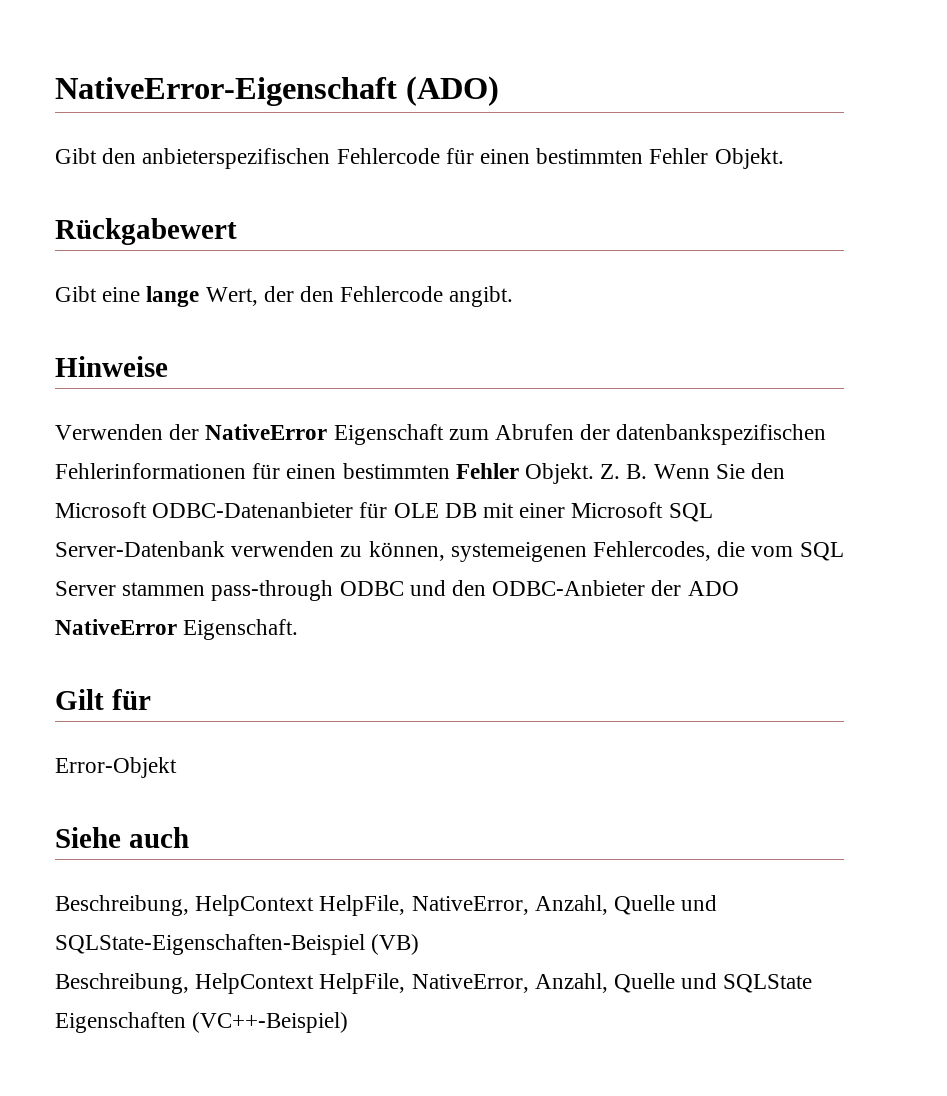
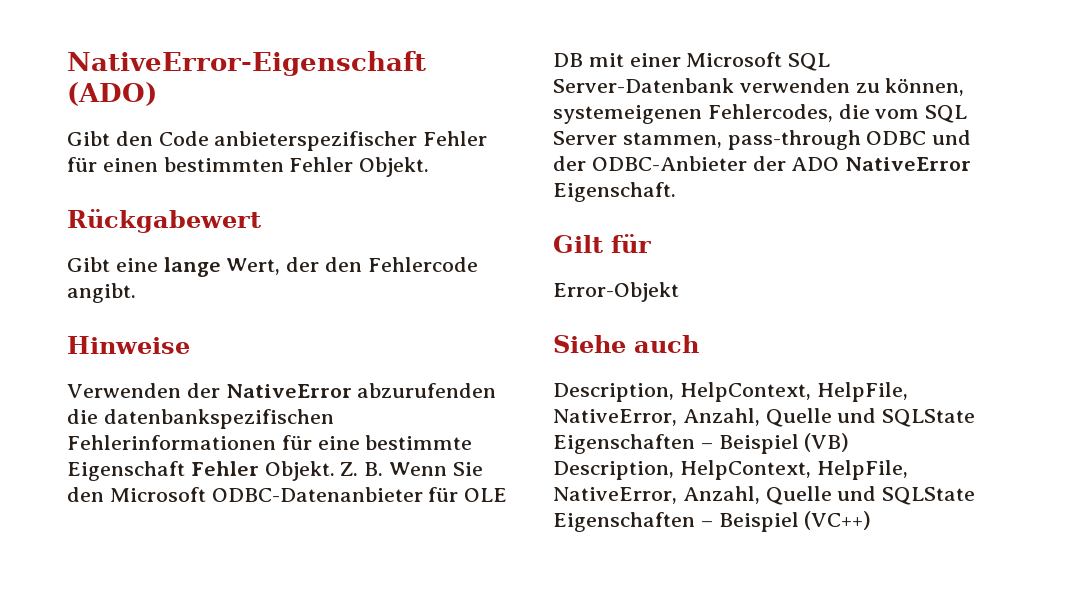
- Gibt den anbieterspezifischen Fehlercode für einen bestimmten Fehler Objekt.
+ Gibt den Code anbieterspezifischer Fehler für einen bestimmten Fehler Objekt.
- Verwenden der NativeError Eigenschaft zum Abrufen der datenbankspezifischen Fehlerinformationen für einen bestimmten Fehler Objekt.
+ Verwenden der NativeError abzurufenden die datenbankspezifischen Fehlerinformationen für eine bestimmte Eigenschaft Fehler Objekt.
- Z. B. Wenn Sie den Microsoft ODBC-Datenanbieter für OLE DB mit einer Microsoft SQL Server-Datenbank verwenden zu können, systemeigenen Fehlercodes, die vom SQL Server stammen pass-through ODBC und den ODBC-Anbieter der ADO NativeError Eigenschaft.
+ Z. B. Wenn Sie den Microsoft ODBC-Datenanbieter für OLE DB mit einer Microsoft SQL Server-Datenbank verwenden zu können, systemeigenen Fehlercodes, die vom SQL Server stammen, pass-through ODBC und der ODBC-Anbieter der ADO NativeError Eigenschaft.
- Beschreibung, HelpContext HelpFile, NativeError, Anzahl, Quelle und SQLState-Eigenschaften-Beispiel (VB)
- Beschreibung, HelpContext HelpFile, NativeError, Anzahl, Quelle und SQLState Eigenschaften (VC++-Beispiel)
+ Description, HelpContext, HelpFile, NativeError, Anzahl, Quelle und SQLState Eigenschaften – Beispiel (VB)
+ Description, HelpContext, HelpFile, NativeError, Anzahl, Quelle und SQLState Eigenschaften – Beispiel (VC++)

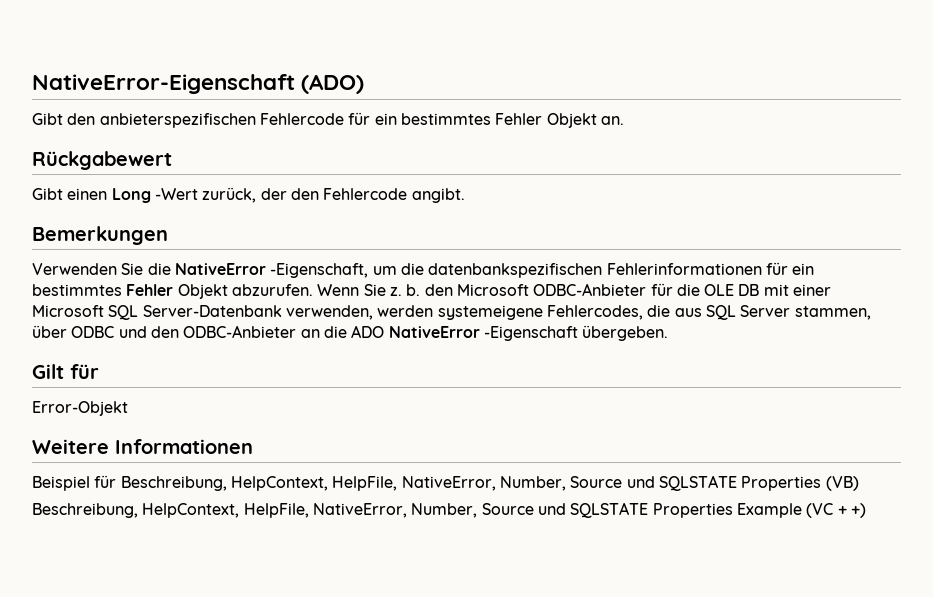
- Gibt den Code anbieterspezifischer Fehler für einen bestimmten Fehler Objekt.
+ Gibt den anbieterspezifischen Fehlercode für ein bestimmtes Fehler Objekt an.
  Rückgabewert
- Gibt eine lange Wert, der den Fehlercode angibt.
+ Gibt einen Long -Wert zurück, der den Fehlercode angibt.
- Hinweise
+ Bemerkungen
- Verwenden der NativeError abzurufenden die datenbankspezifischen Fehlerinformationen für eine bestimmte Eigenschaft Fehler Objekt. Z. B. Wenn Sie den Microsoft ODBC-Datenanbieter für OLE DB mit einer Microsoft SQL Server-Datenbank verwenden zu können, systemeigenen Fehlercodes, die vom SQL Server stammen, pass-through ODBC und der ODBC-Anbieter der ADO NativeError Eigenschaft.
+ Verwenden Sie die NativeError -Eigenschaft, um die datenbankspezifischen Fehlerinformationen für ein bestimmtes Fehler Objekt abzurufen. Wenn Sie z. b. den Microsoft ODBC-Anbieter für die OLE DB mit einer Microsoft SQL Server-Datenbank verwenden, werden systemeigene Fehlercodes, die aus SQL Server stammen, über ODBC und den ODBC-Anbieter an die ADO NativeError -Eigenschaft übergeben.
  Gilt für
  Error-Objekt
- Siehe auch
- Description, HelpContext, HelpFile, NativeError, Anzahl, Quelle und SQLState Eigenschaften – Beispiel (VB)
+ Weitere Informationen
+ Beispiel für Beschreibung, HelpContext, HelpFile, NativeError, Number, Source und SQLSTATE Properties (VB)
- Description, HelpContext, HelpFile, NativeError, Anzahl, Quelle und SQLState Eigenschaften – Beispiel (VC++)
+ Beschreibung, HelpContext, HelpFile, NativeError, Number, Source und SQLSTATE Properties Example (VC + +)

